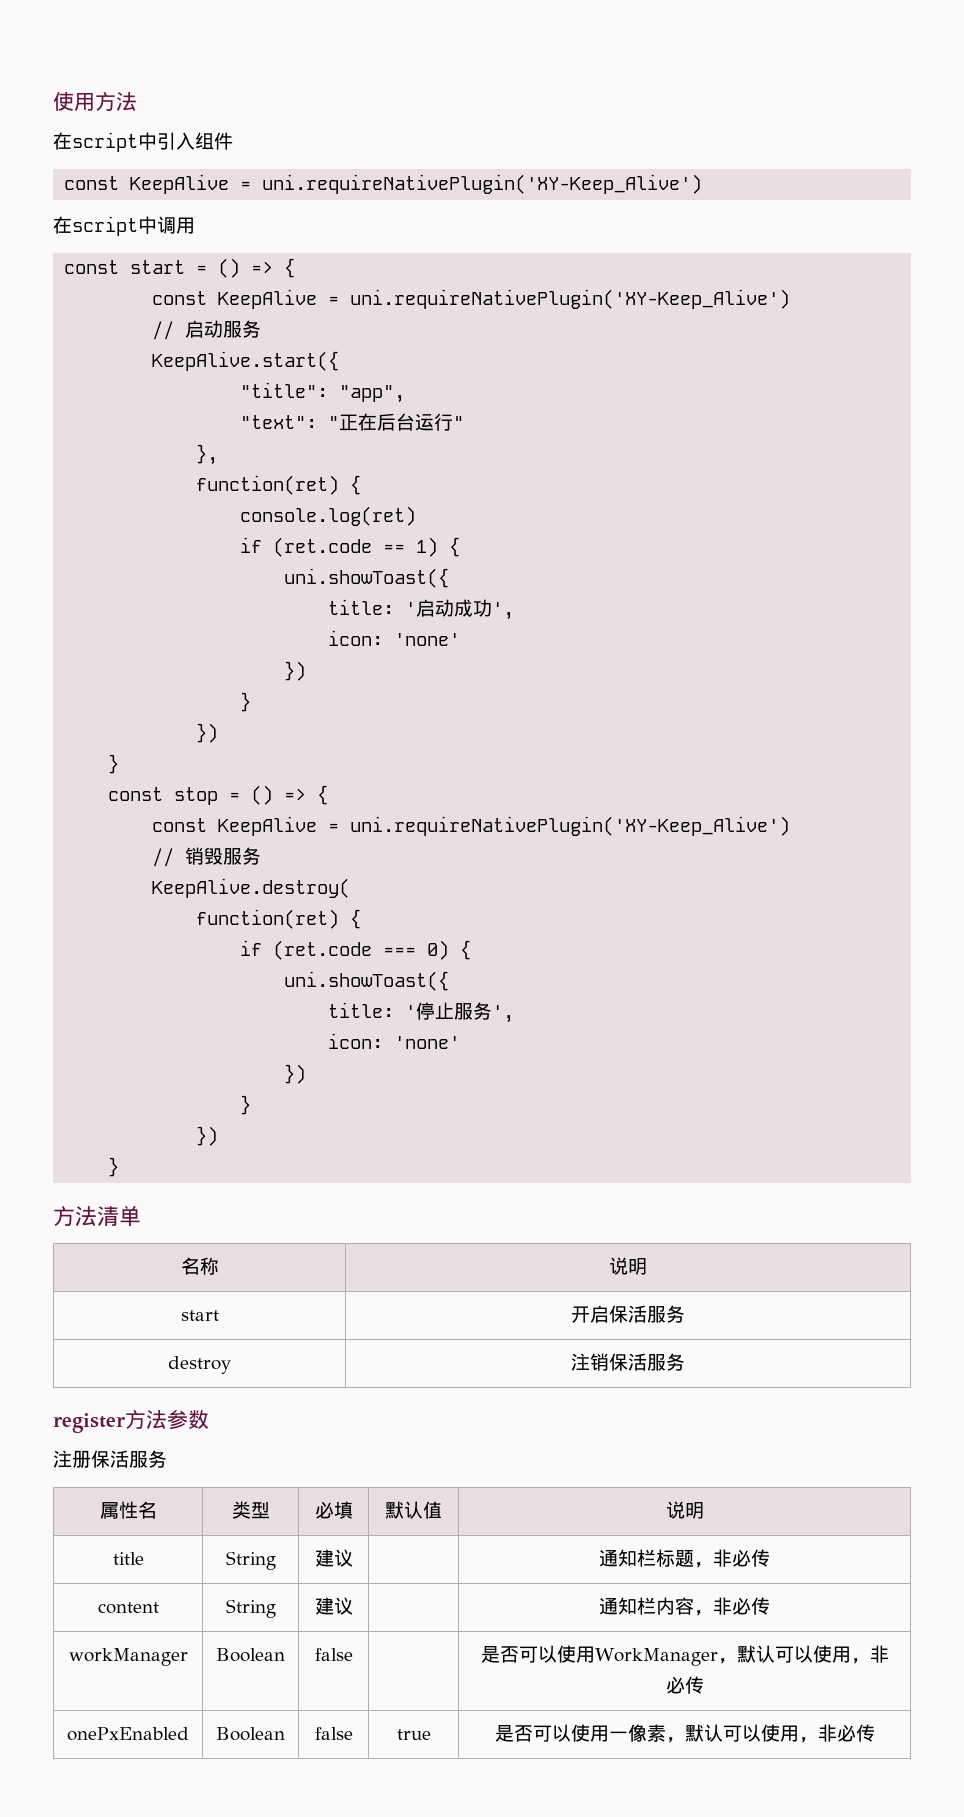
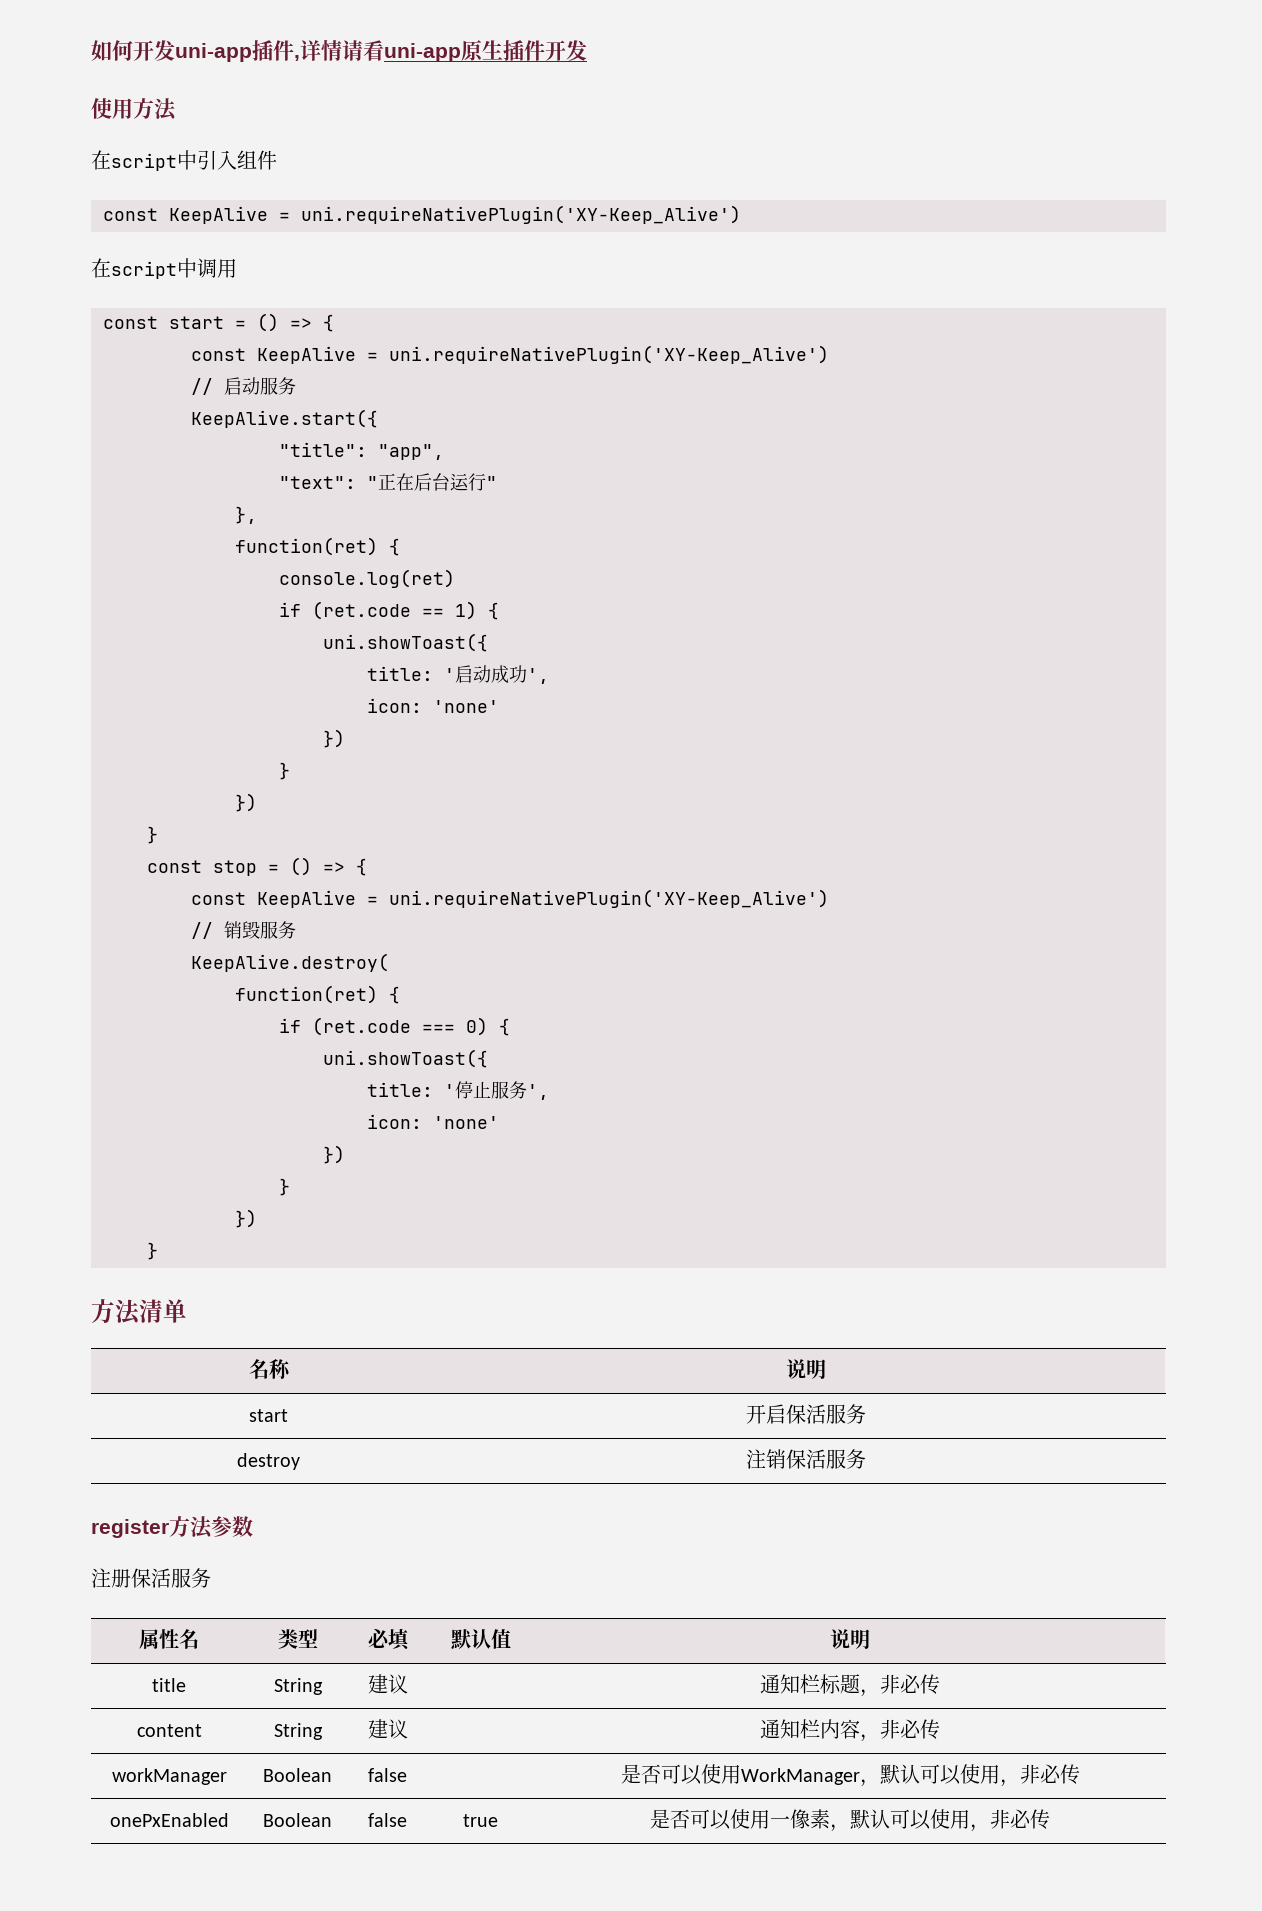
+ 如何开发uni-app插件,详情请看uni-app原生插件开发

